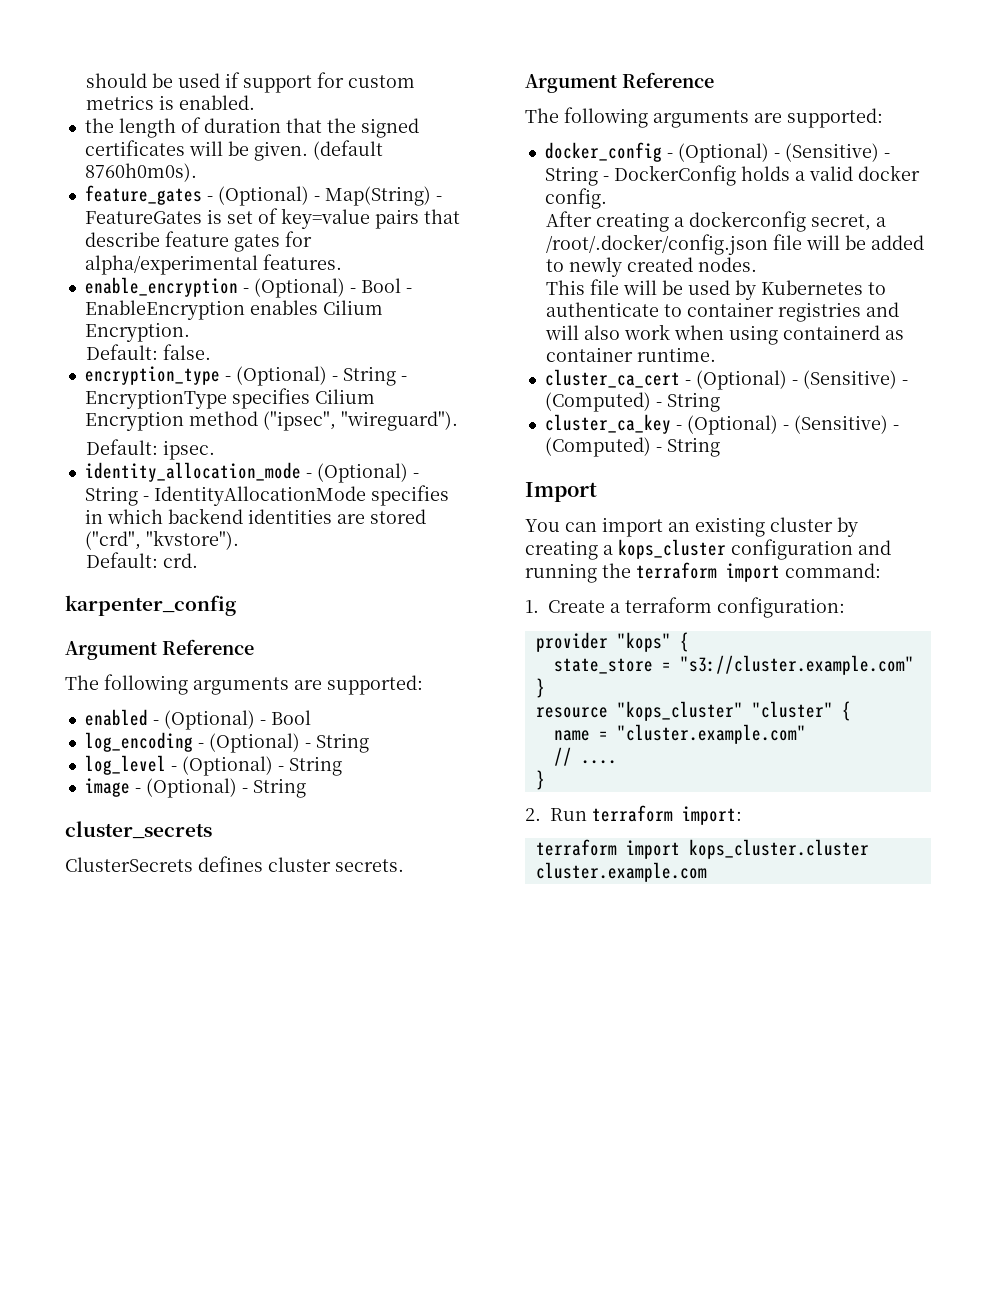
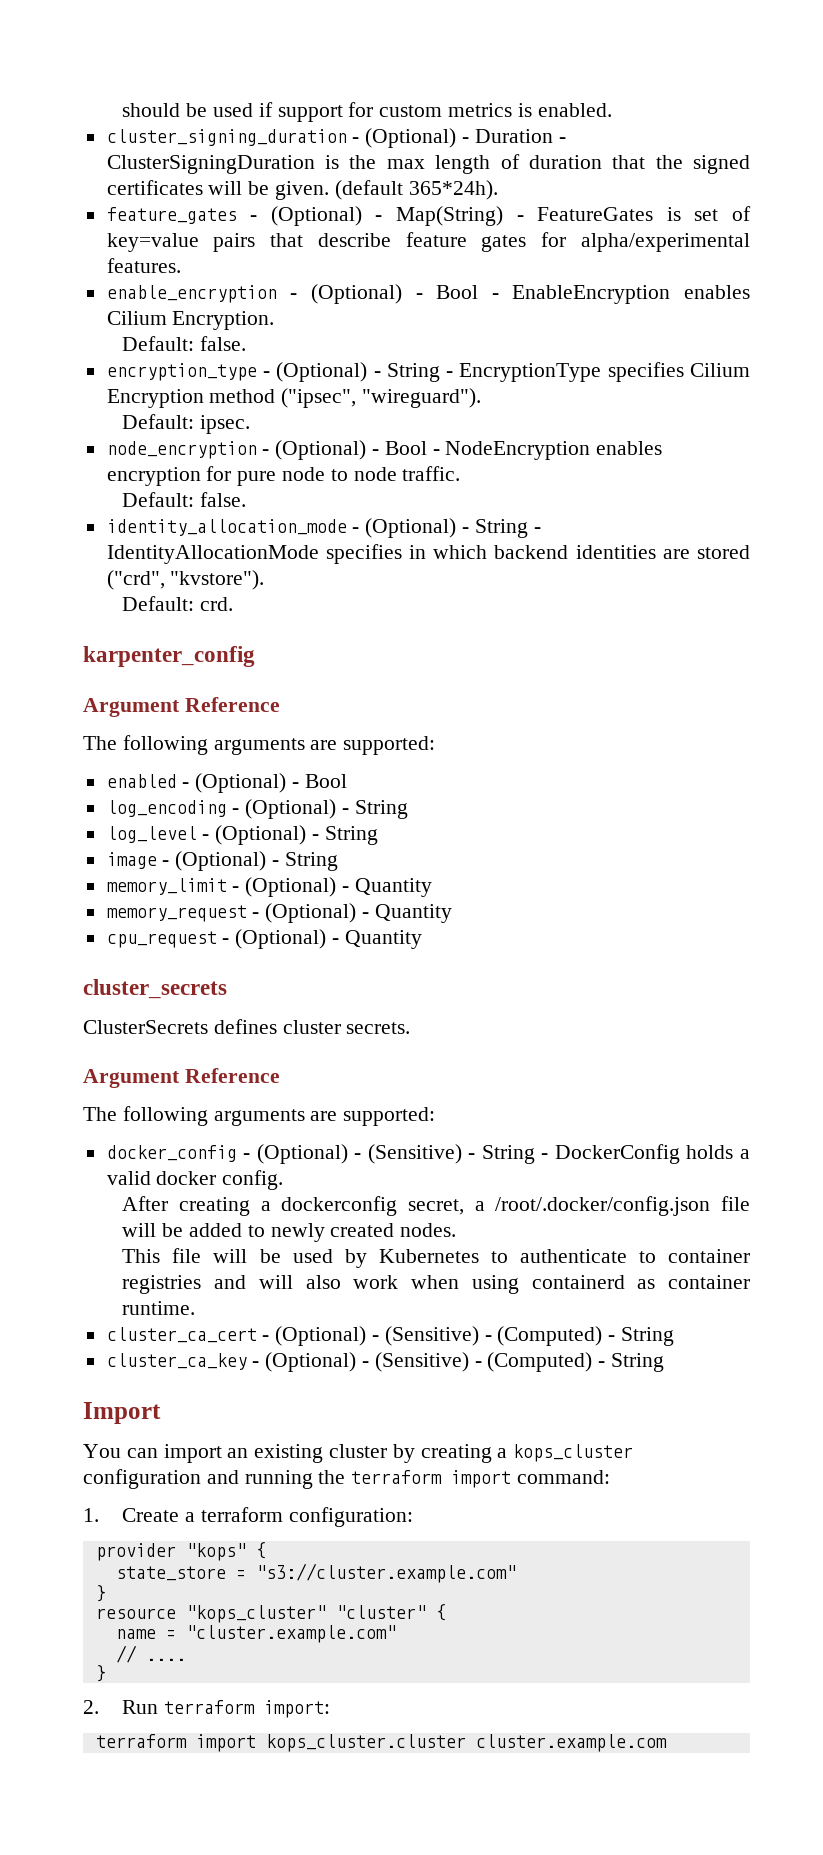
- the length of duration that the signed certificates will be given.
+ cluster_signing_duration - (Optional) - Duration - ClusterSigningDuration is the max length of duration that the signed certificates will be given.
- (default 8760h0m0s).
+ (default 365*24h).
+ node_encryption - (Optional) - Bool - NodeEncryption enables encryption for pure node to node traffic.
+ Default: false.
+ memory_limit - (Optional) - Quantity
+ memory_request - (Optional) - Quantity
+ cpu_request - (Optional) - Quantity

